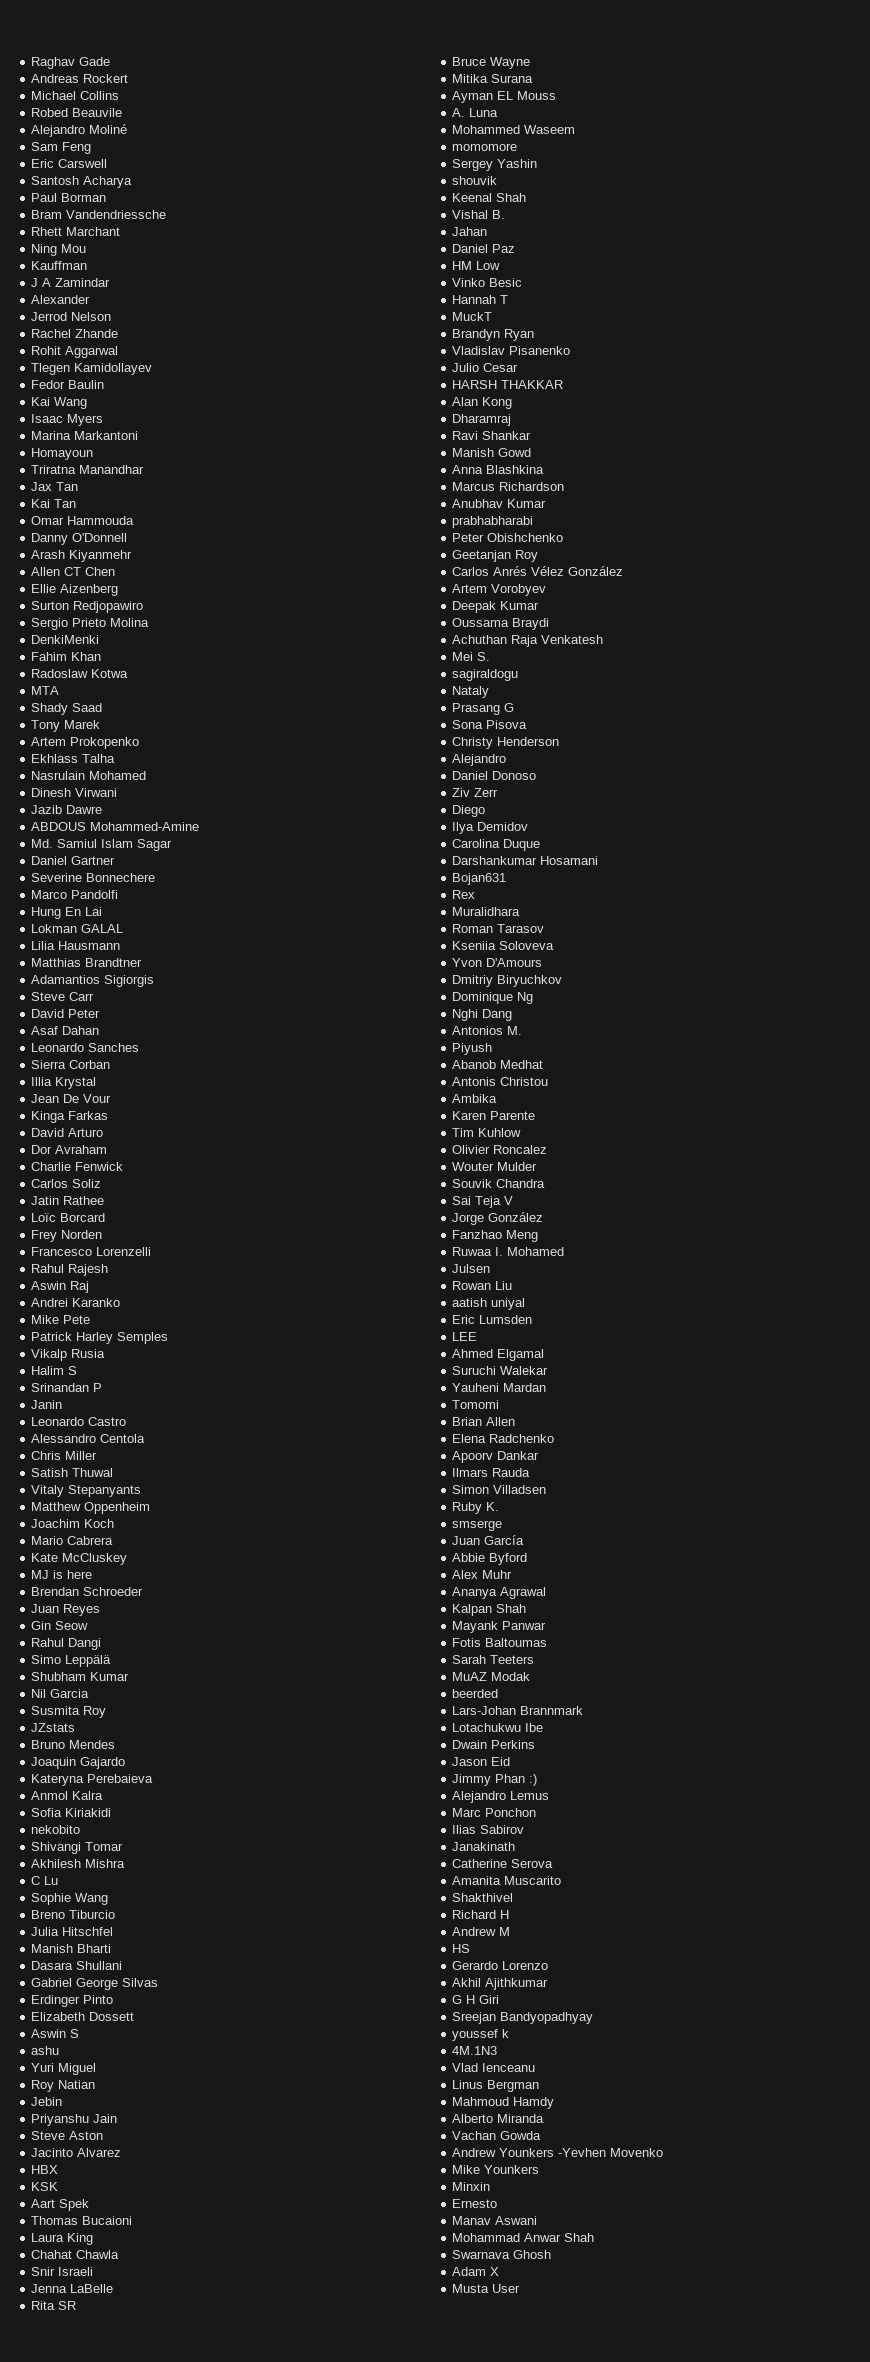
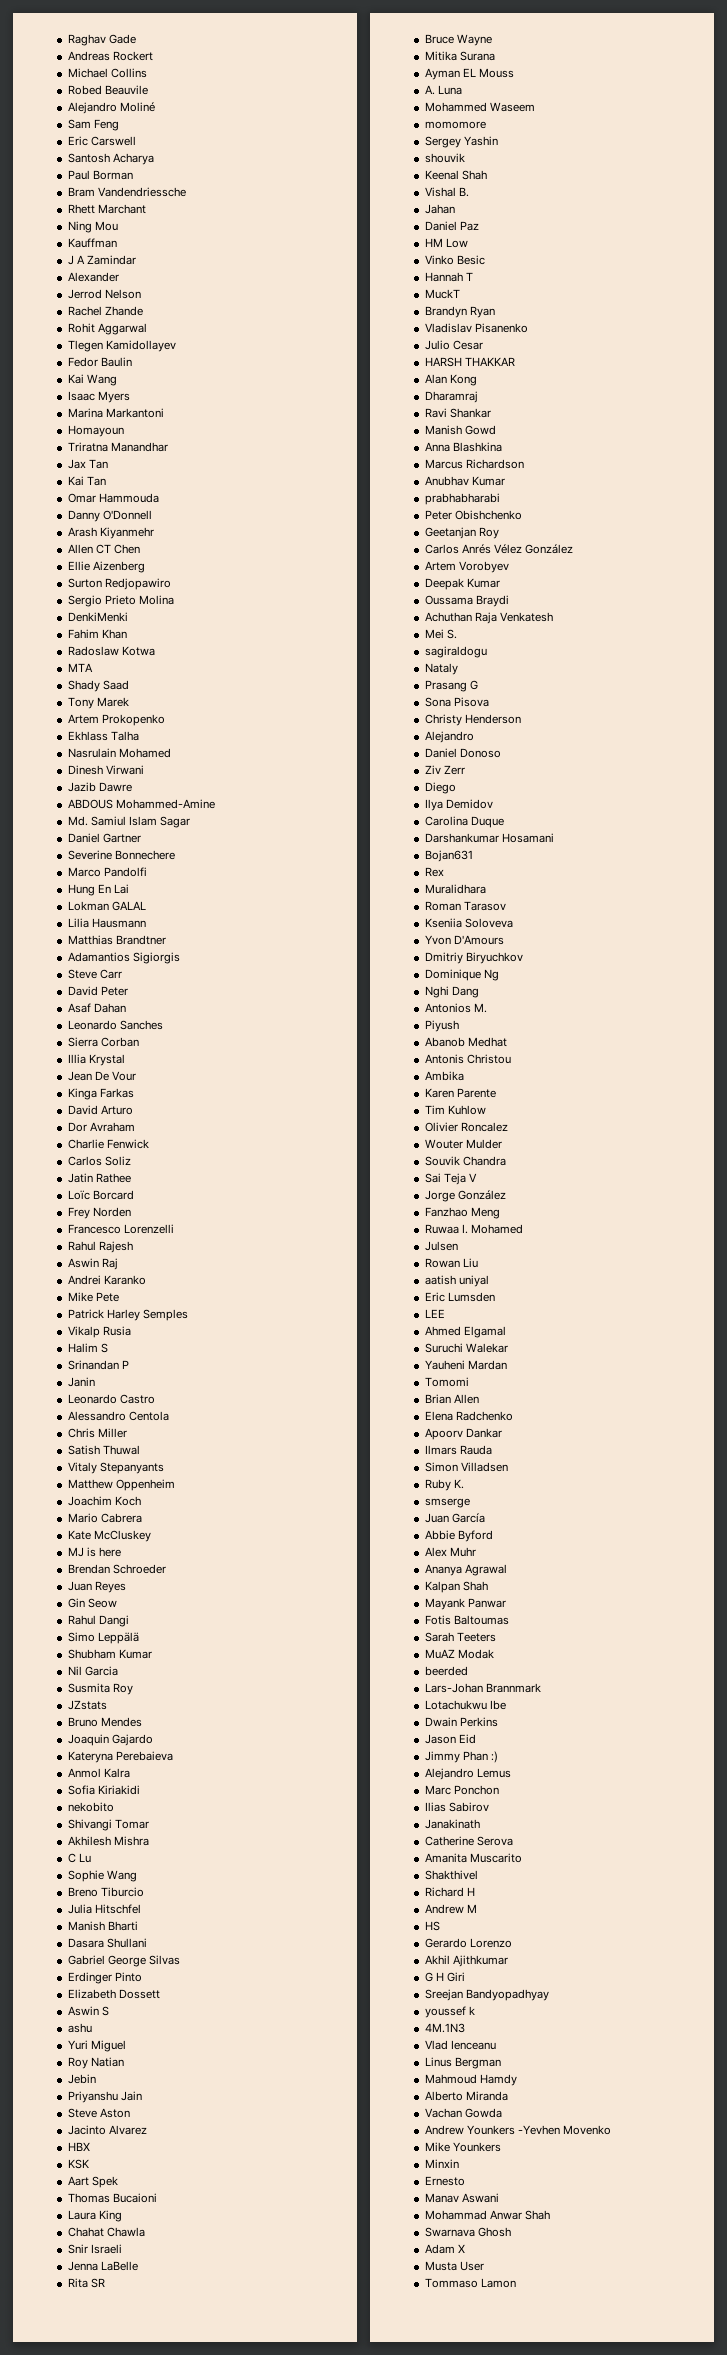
+ Tommaso Lamon

